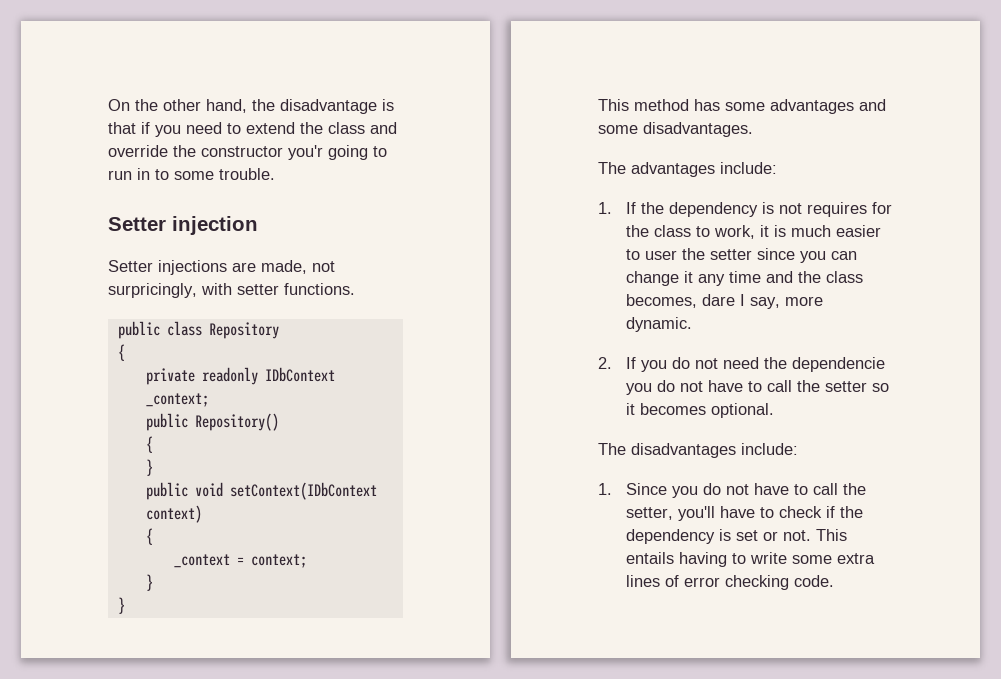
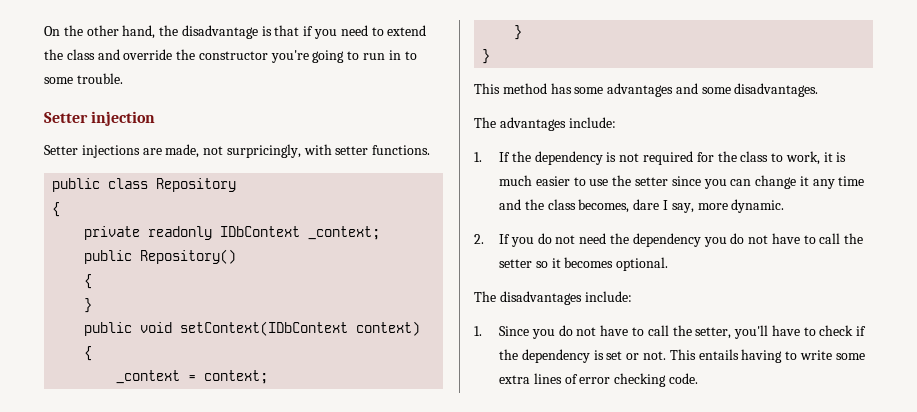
- On the other hand, the disadvantage is that if you need to extend the class and override the constructor you'r going to run in to some trouble.
+ On the other hand, the disadvantage is that if you need to extend the class and override the constructor you're going to run in to some trouble.
- 1. If the dependency is not requires for the class to work, it is much easier to user the setter since you can change it any time and the class becomes, dare I say, more dynamic.
+ 1. If the dependency is not required for the class to work, it is much easier to use the setter since you can change it any time and the class becomes, dare I say, more dynamic.
- 2. If you do not need the dependencie you do not have to call the setter so it becomes optional.
+ 2. If you do not need the dependency you do not have to call the setter so it becomes optional.

